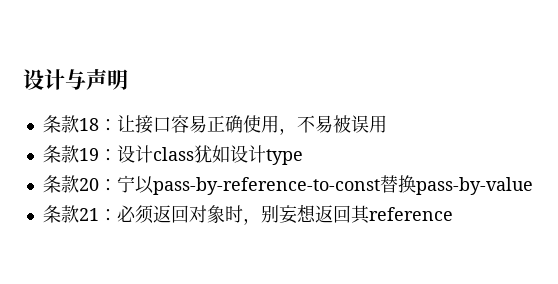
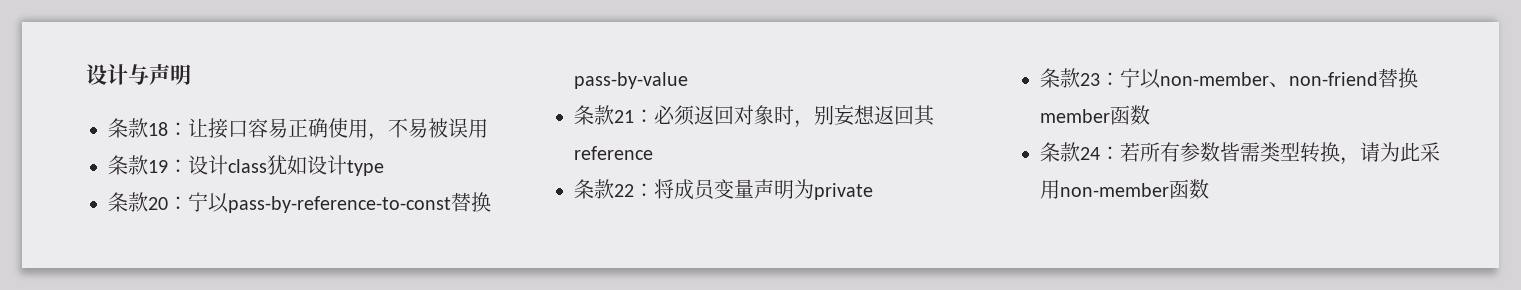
+ 条款22：将成员变量声明为private
+ 条款23：宁以non-member、non-friend替换member函数
+ 条款24：若所有参数皆需类型转换，请为此采用non-member函数

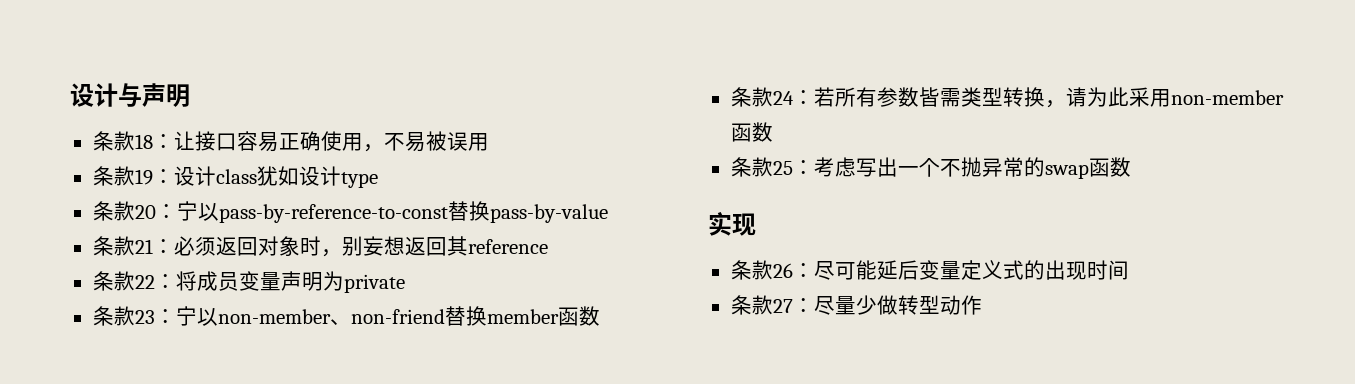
+ 条款25：考虑写出一个不抛异常的swap函数
+ 实现
+ 条款26：尽可能延后变量定义式的出现时间
+ 条款27：尽量少做转型动作

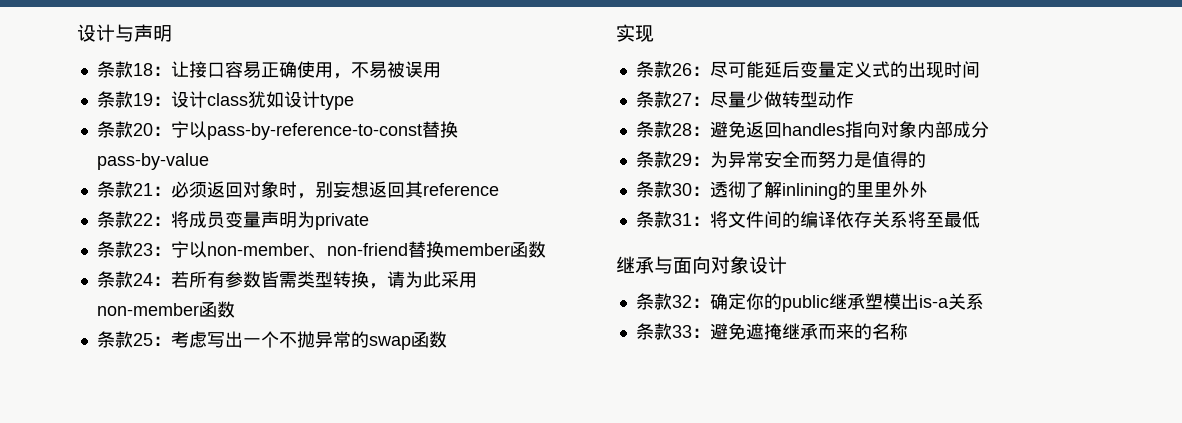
+ 条款28：避免返回handles指向对象内部成分
+ 条款29：为异常安全而努力是值得的
+ 条款30：透彻了解inlining的里里外外
+ 条款31：将文件间的编译依存关系将至最低
+ 继承与面向对象设计
+ 条款32：确定你的public继承塑模出is-a关系
+ 条款33：避免遮掩继承而来的名称

